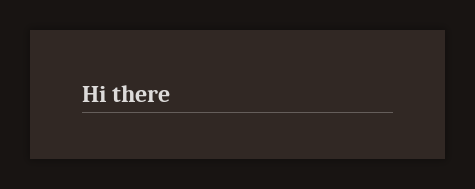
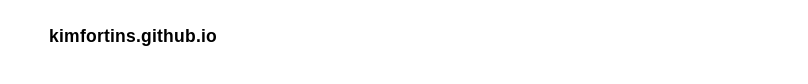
- Hi there
+ kimfortins.github.io

